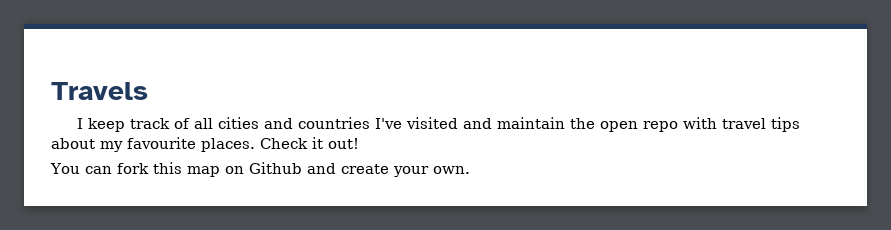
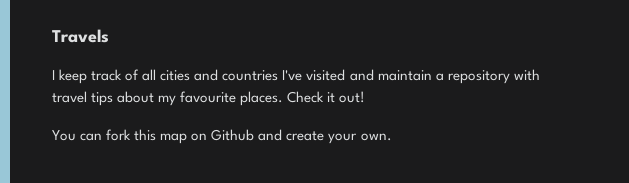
- I keep track of all cities and countries I've visited and maintain the open repo with travel tips about my favourite places.
+ I keep track of all cities and countries I've visited and maintain a repository with travel tips about my favourite places.

